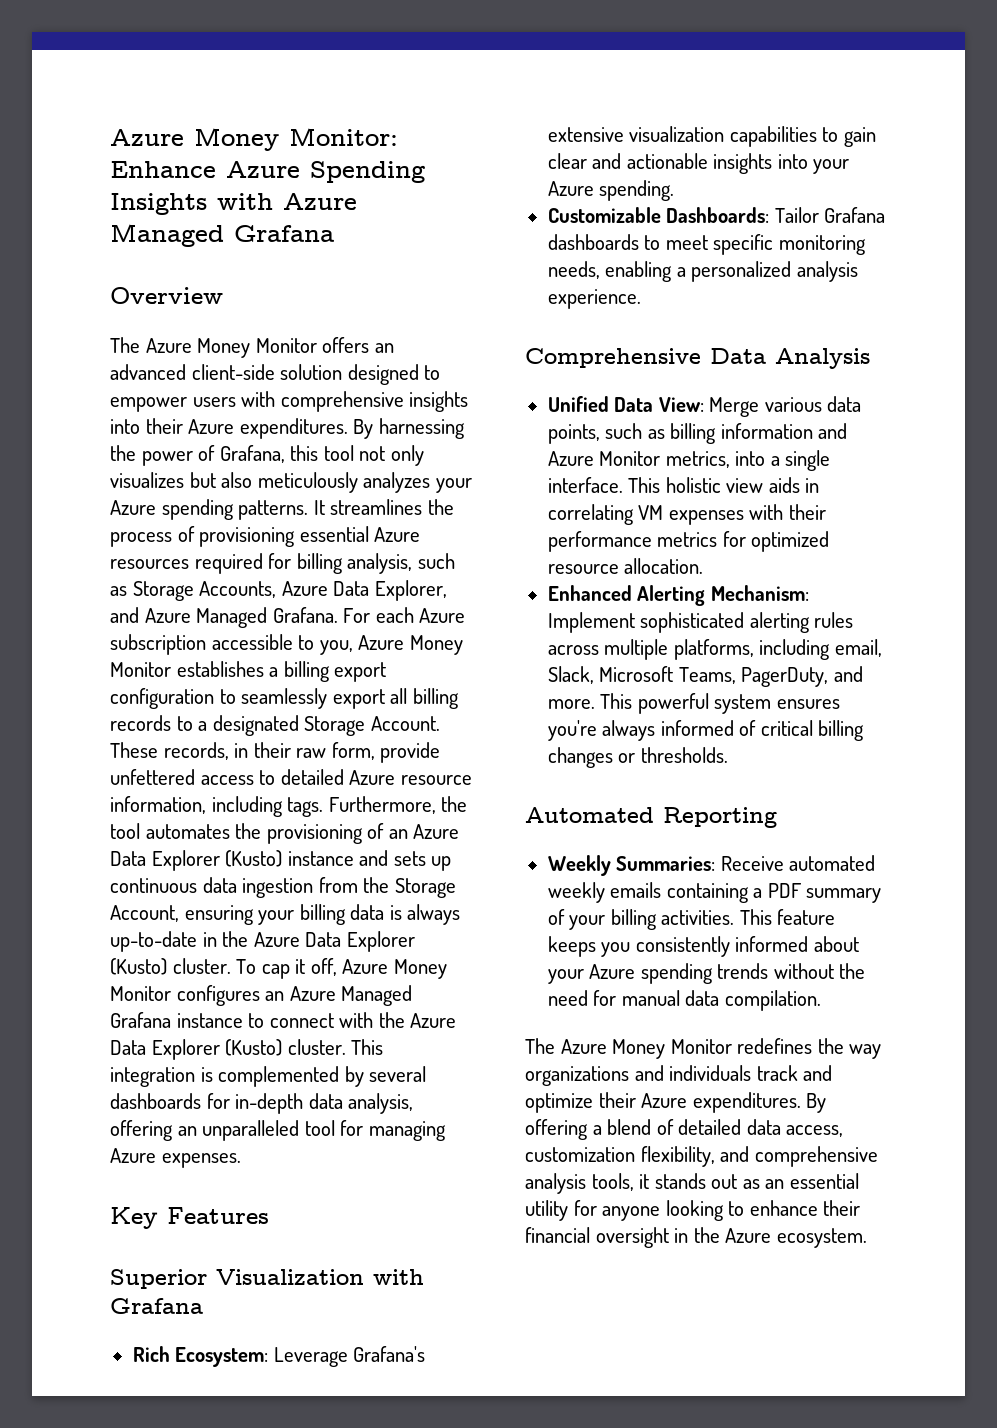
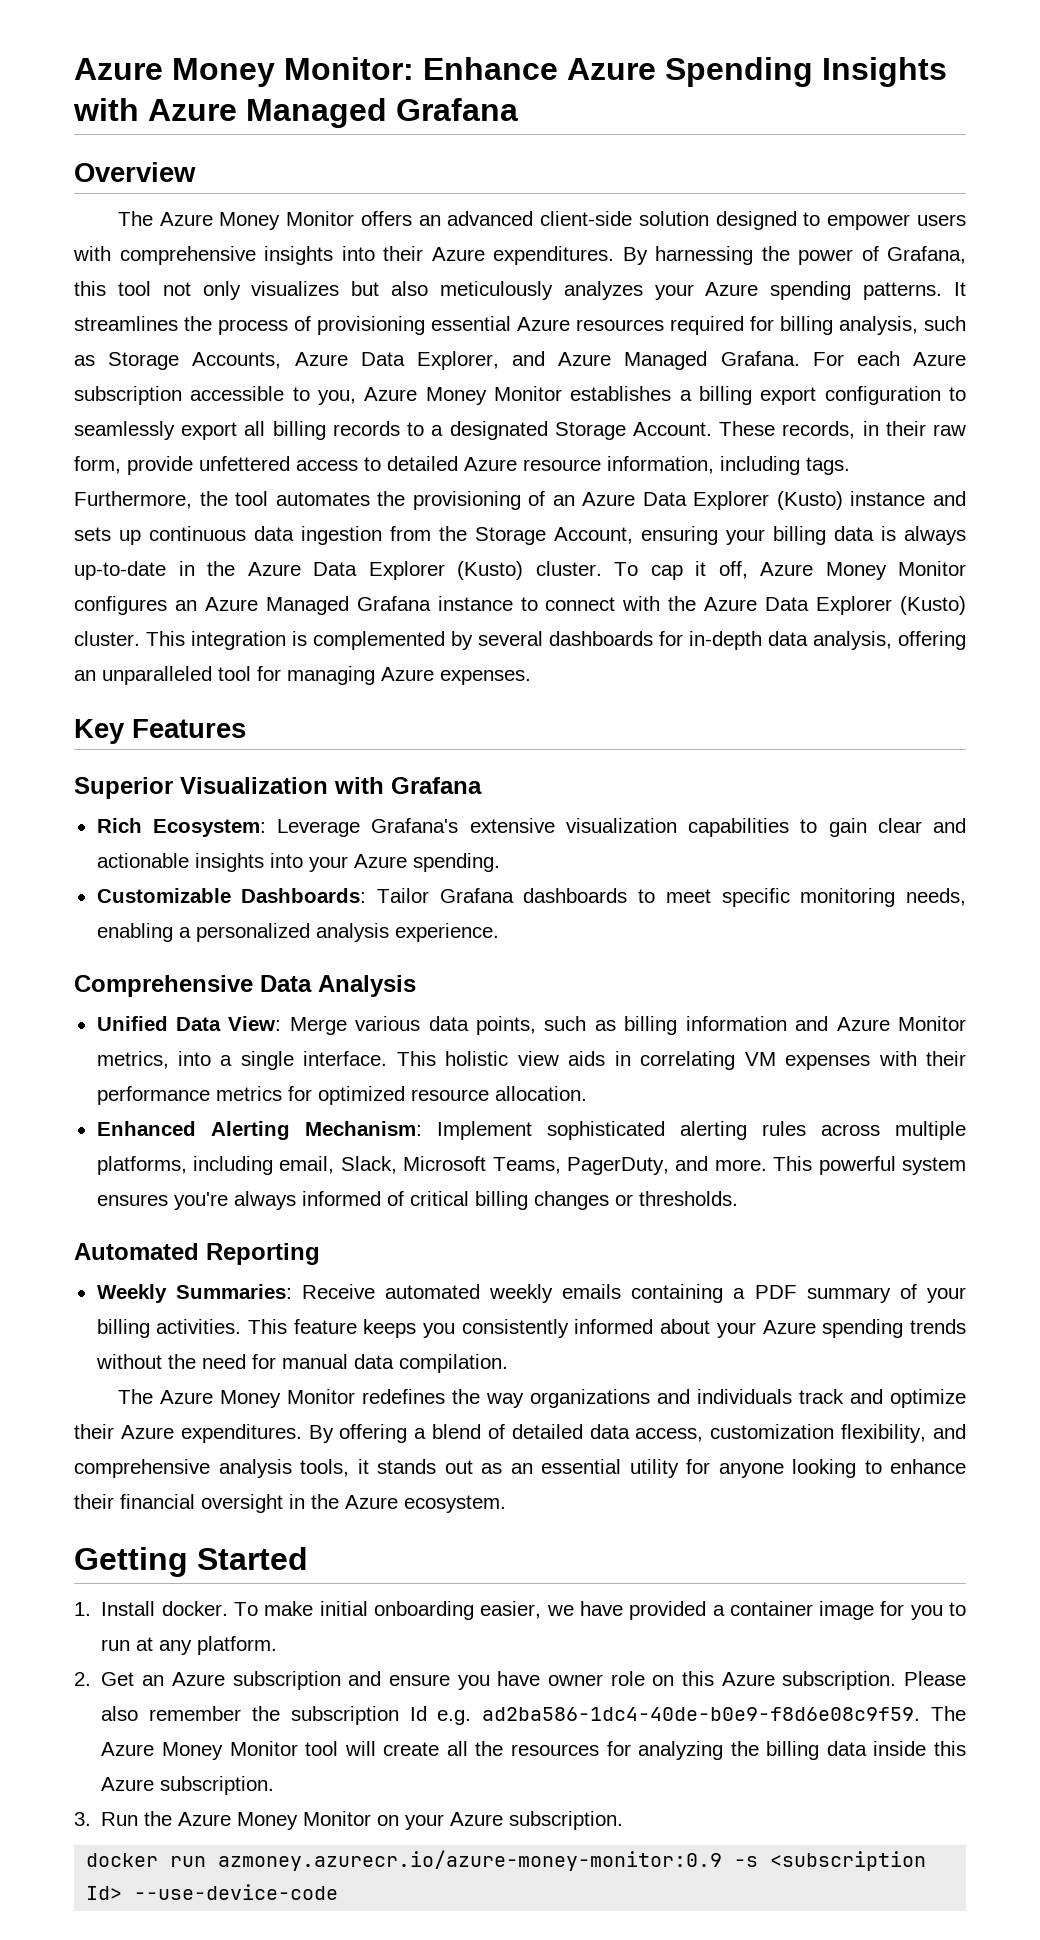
+ Getting Started
+ 1. Install docker. To make initial onboarding easier, we have provided a container image for you to run at any platform.
+ 2. Get an Azure subscription and ensure you have owner role on this Azure subscription. Please also remember the subscription Id e.g. ad2ba586-1dc4-40de-b0e9-f8d6e08c9f59. The Azure Money Monitor tool will create all the resources for analyzing the billing data inside this Azure subscription.
+ 3. Run the Azure Money Monitor on your Azure subscription.
+ docker run azmoney.azurecr.io/azure-money-monitor:0.9 -s <subscription Id> --use-device-code

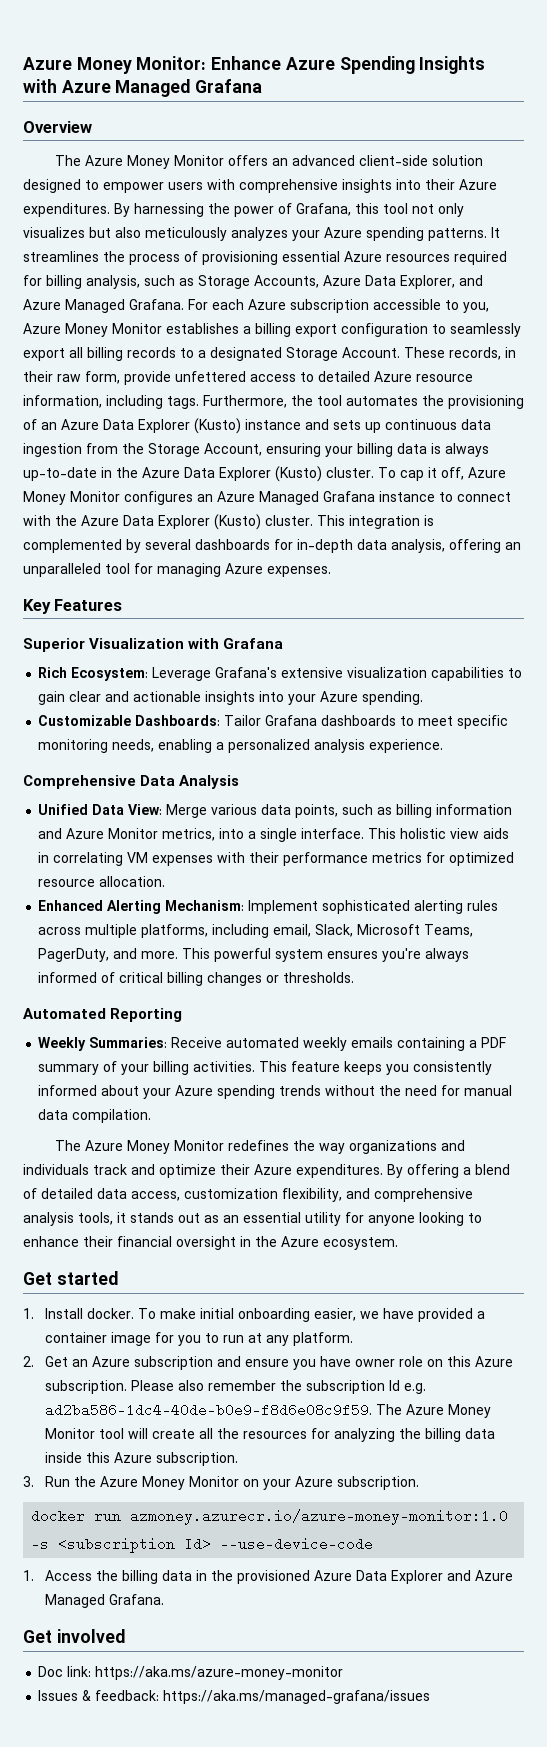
- Getting Started
+ Get started
- docker run azmoney.azurecr.io/azure-money-monitor:0.9 -s <subscription Id> --use-device-code
+ docker run azmoney.azurecr.io/azure-money-monitor:1.0 -s <subscription Id> --use-device-code
+ 1. Access the billing data in the provisioned Azure Data Explorer and Azure Managed Grafana.
+ Get involved
+ Doc link: https://aka.ms/azure-money-monitor
+ Issues & feedback: https://aka.ms/managed-grafana/issues

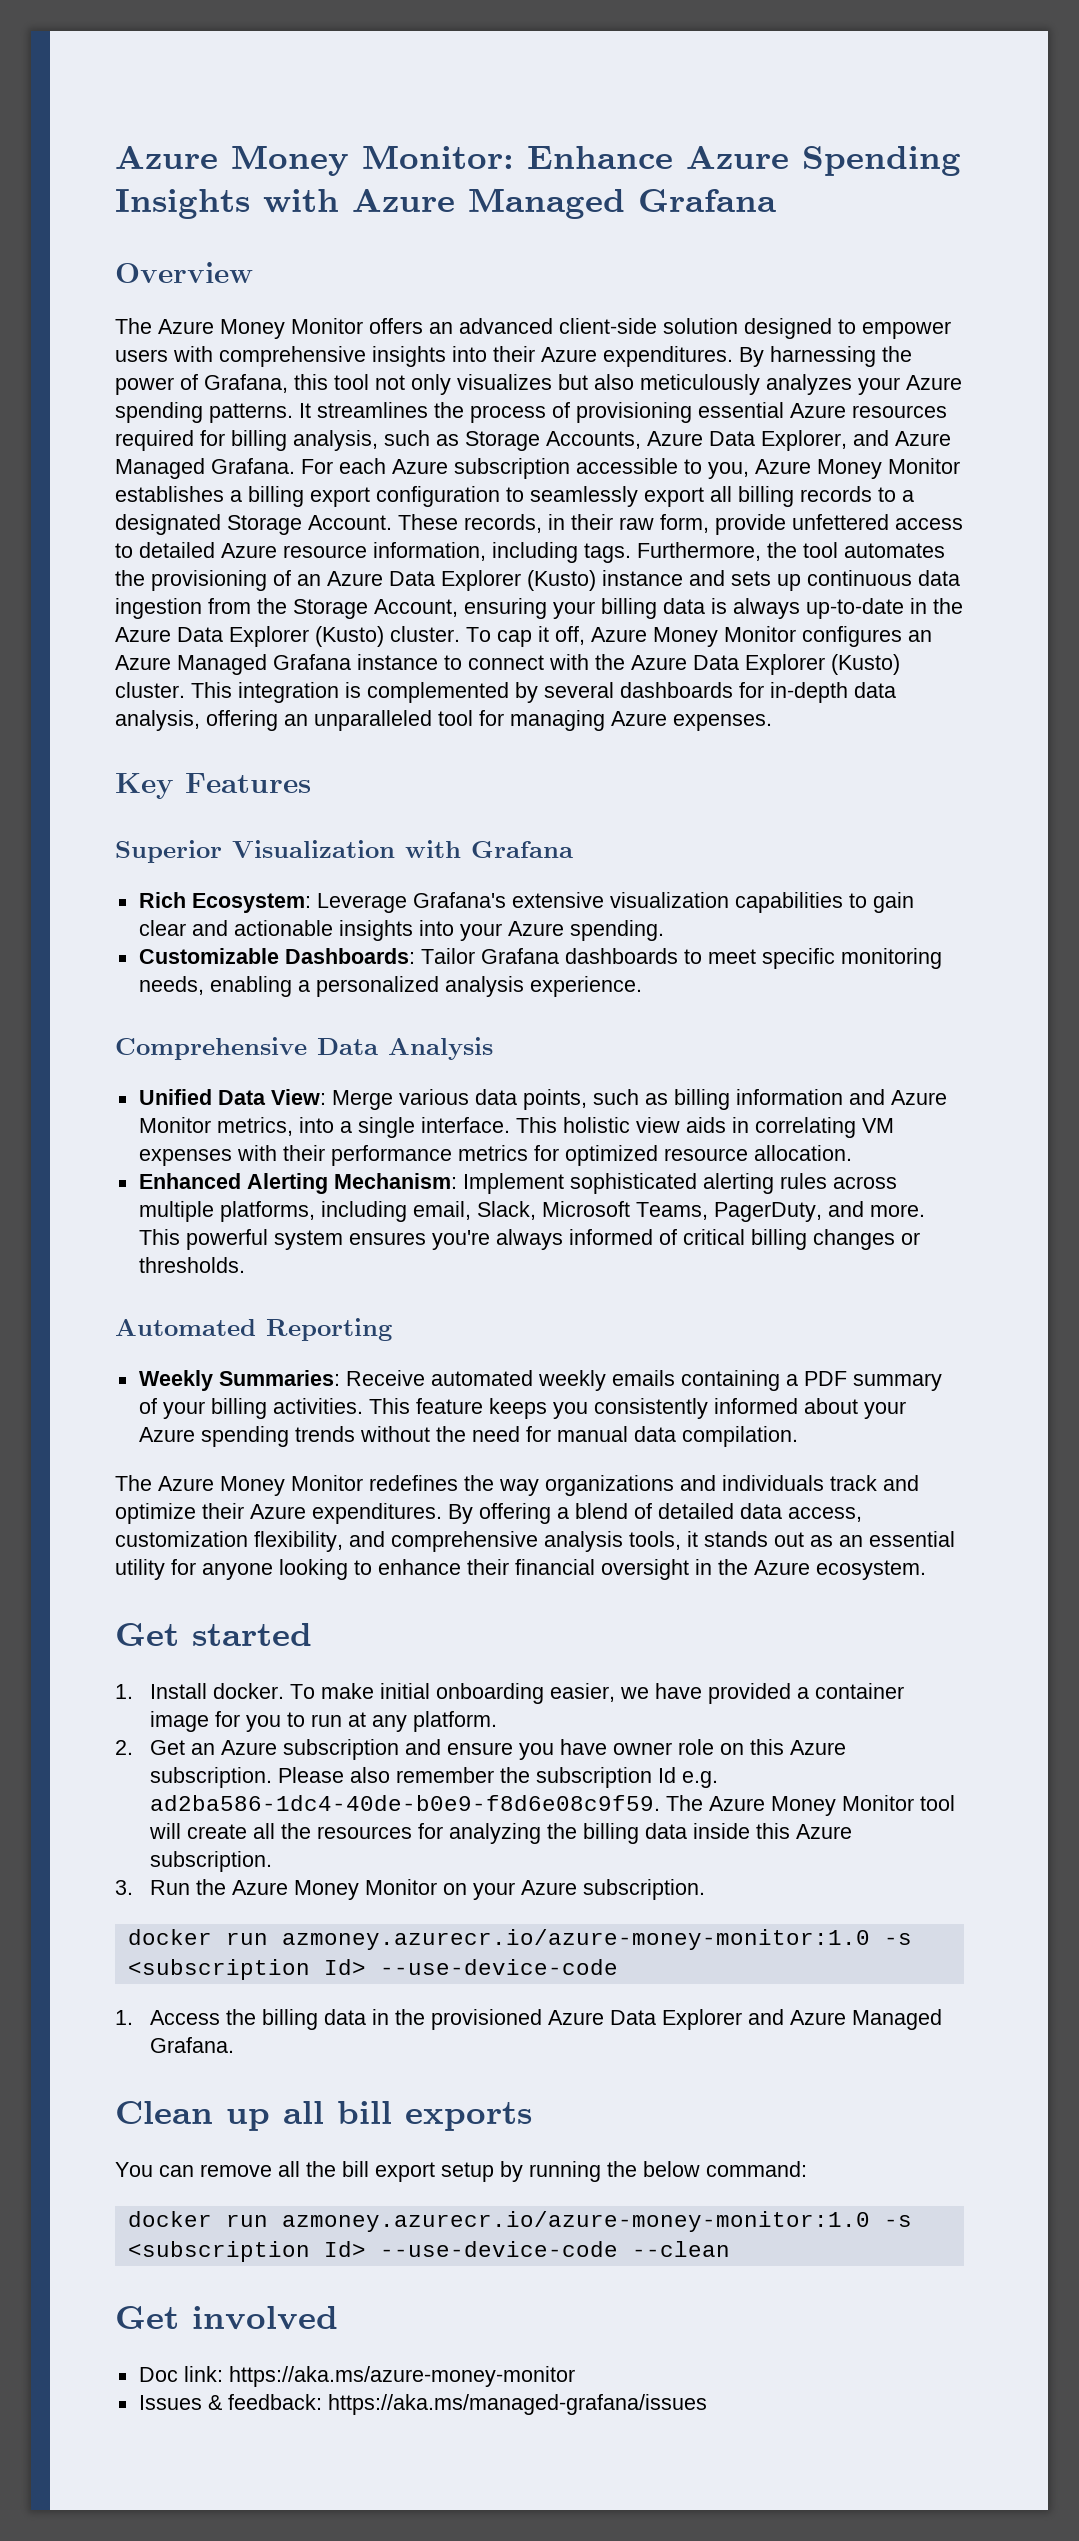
+ Clean up all bill exports
+ You can remove all the bill export setup by running the below command:
+ docker run azmoney.azurecr.io/azure-money-monitor:1.0 -s <subscription Id> --use-device-code --clean

